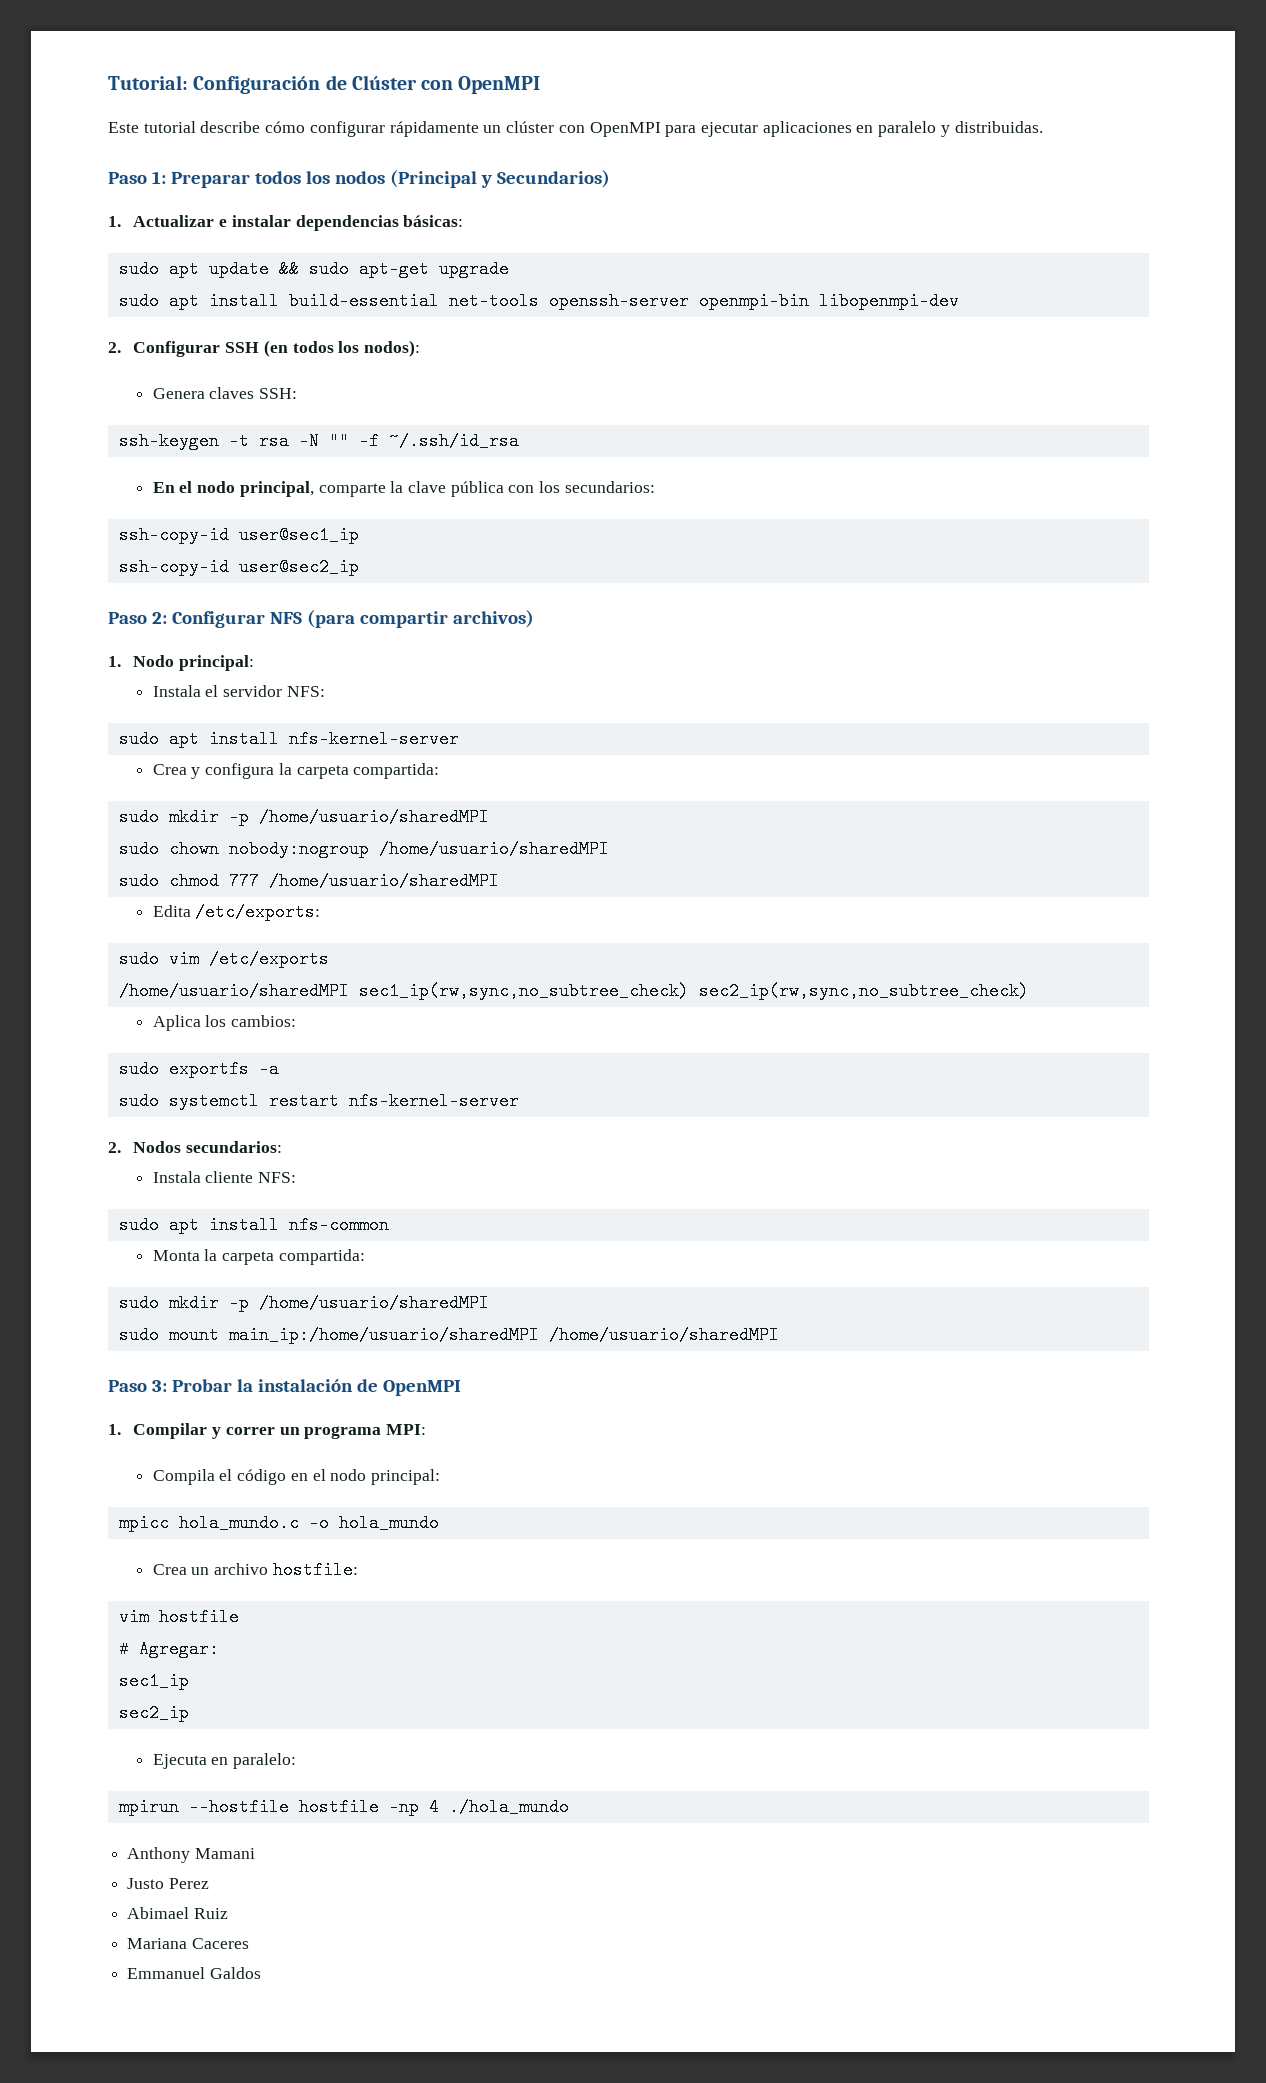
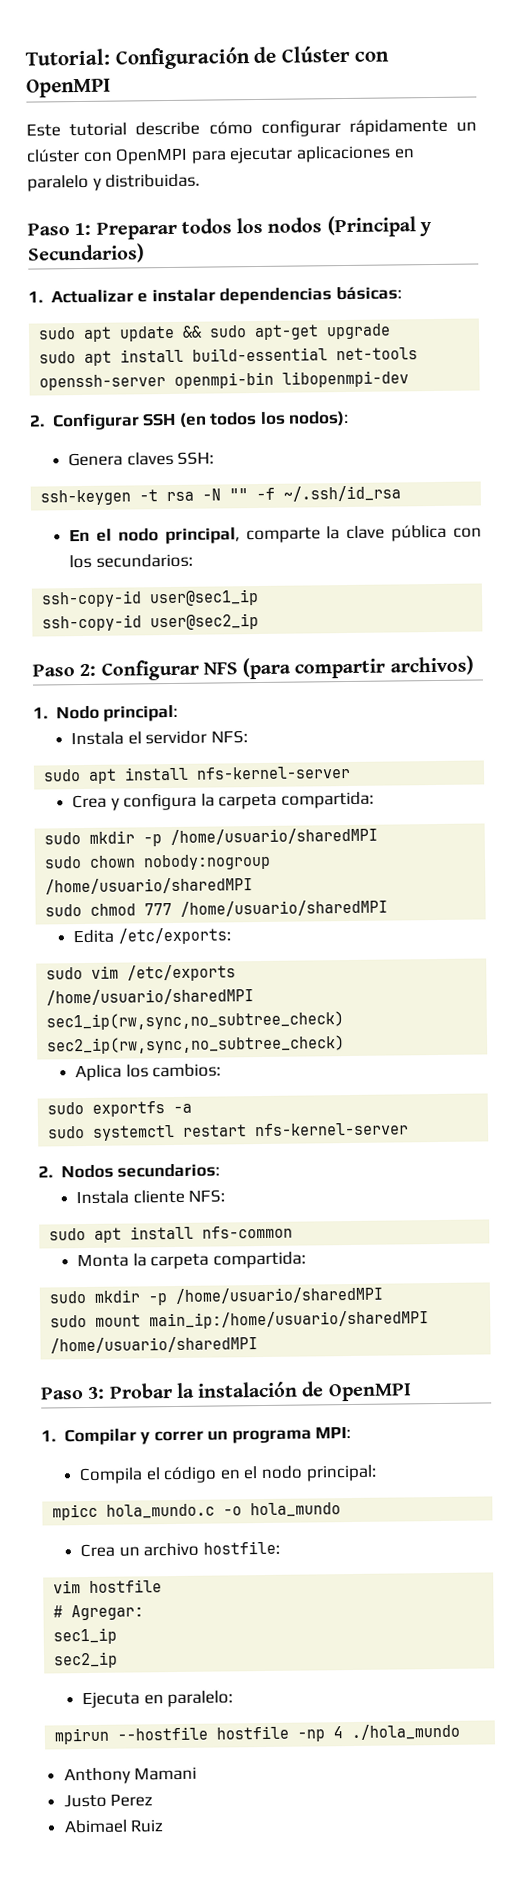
- Mariana Caceres
- Emmanuel Galdos

